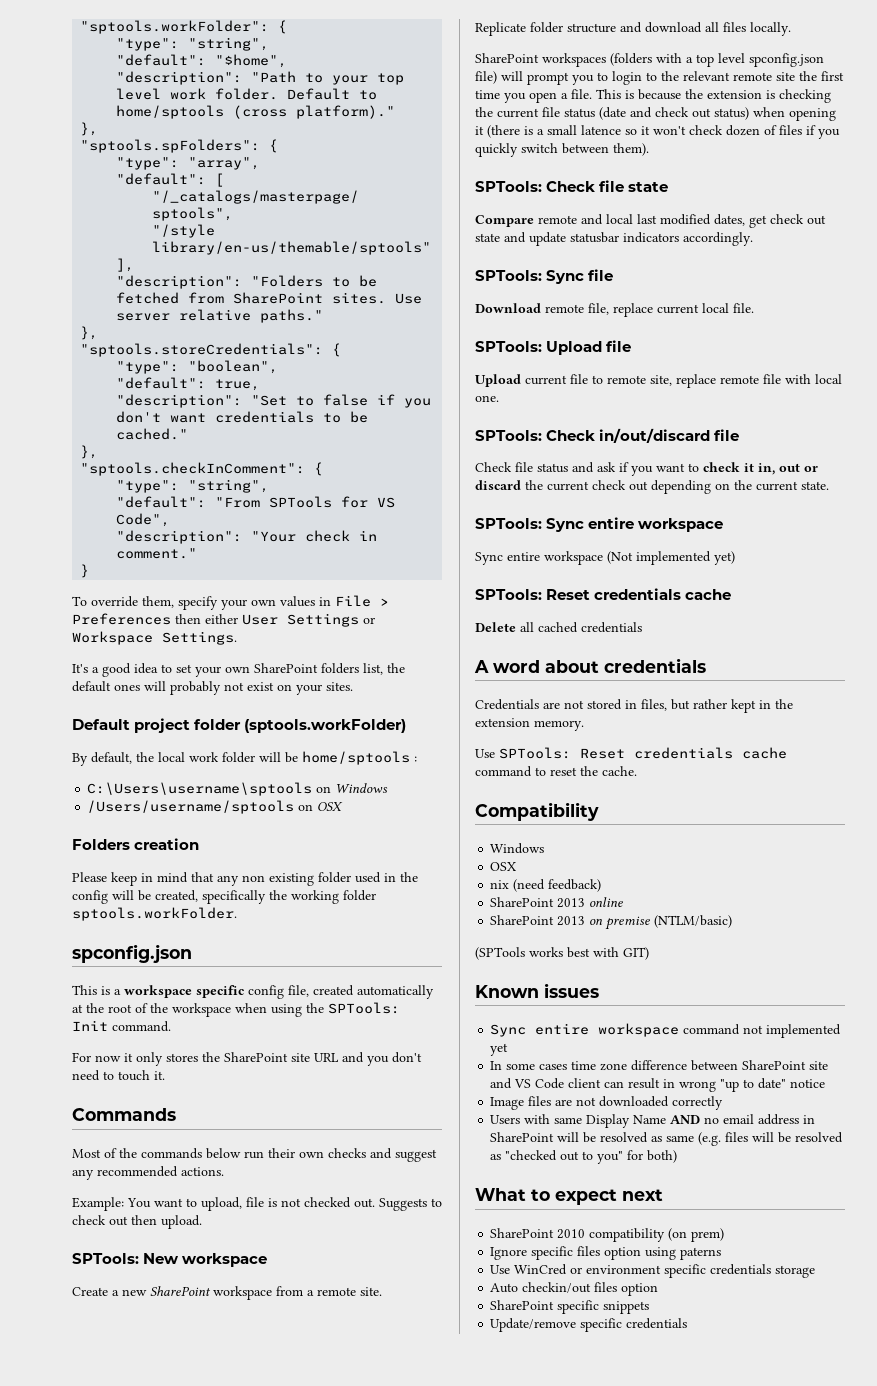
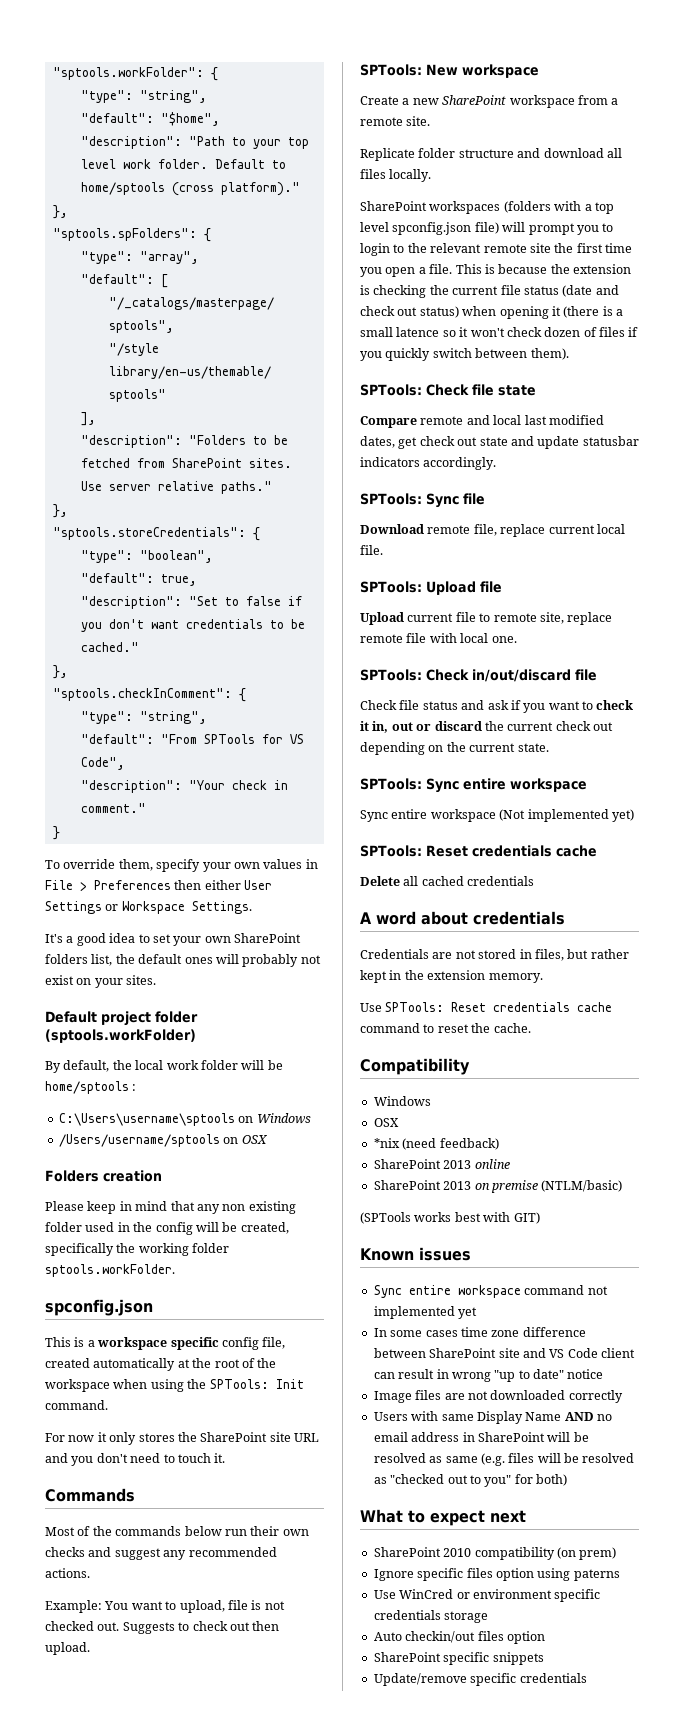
- nix (need feedback)
+ *nix (need feedback)

